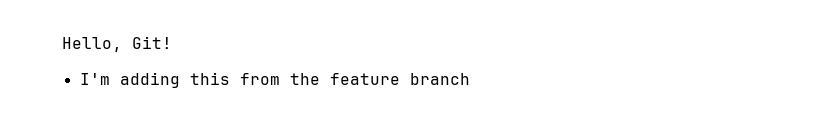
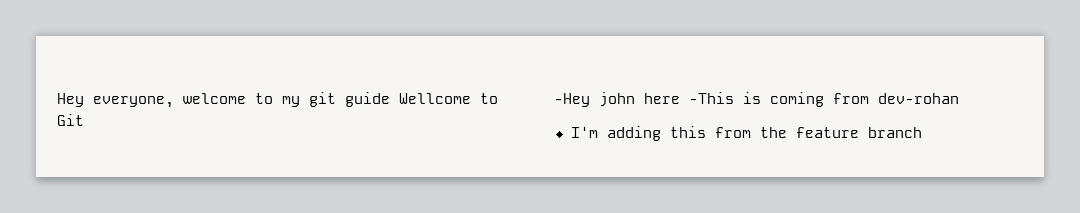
- Hello, Git!
+ Hey everyone, welcome to my git guide Wellcome to Git
+ -Hey john here -This is coming from dev-rohan

